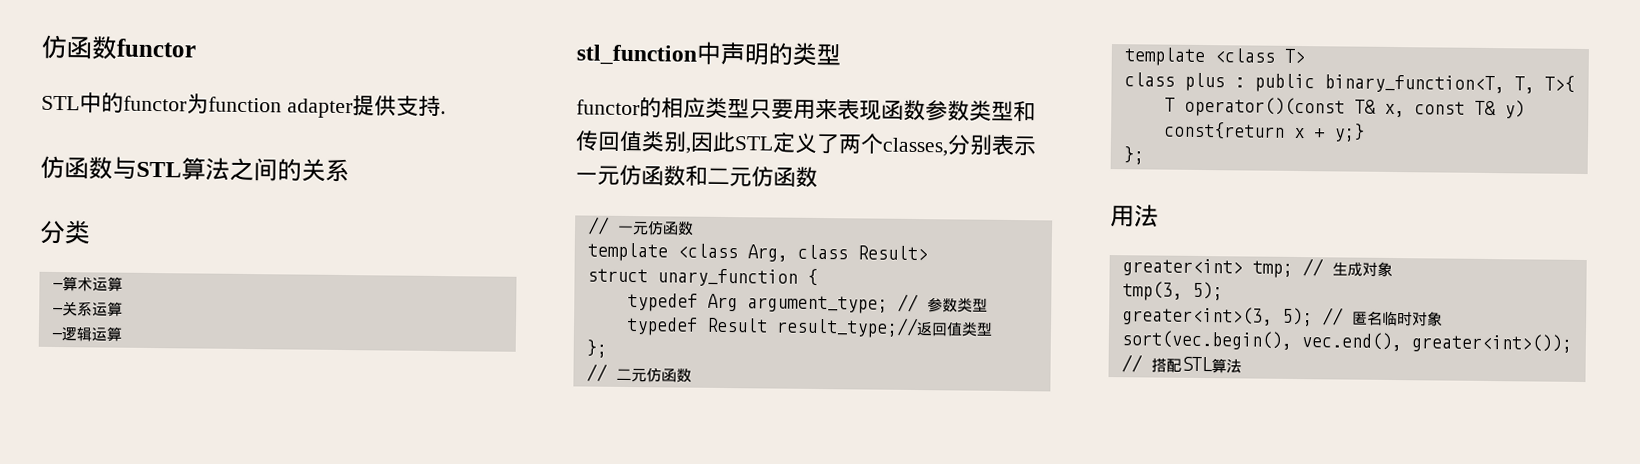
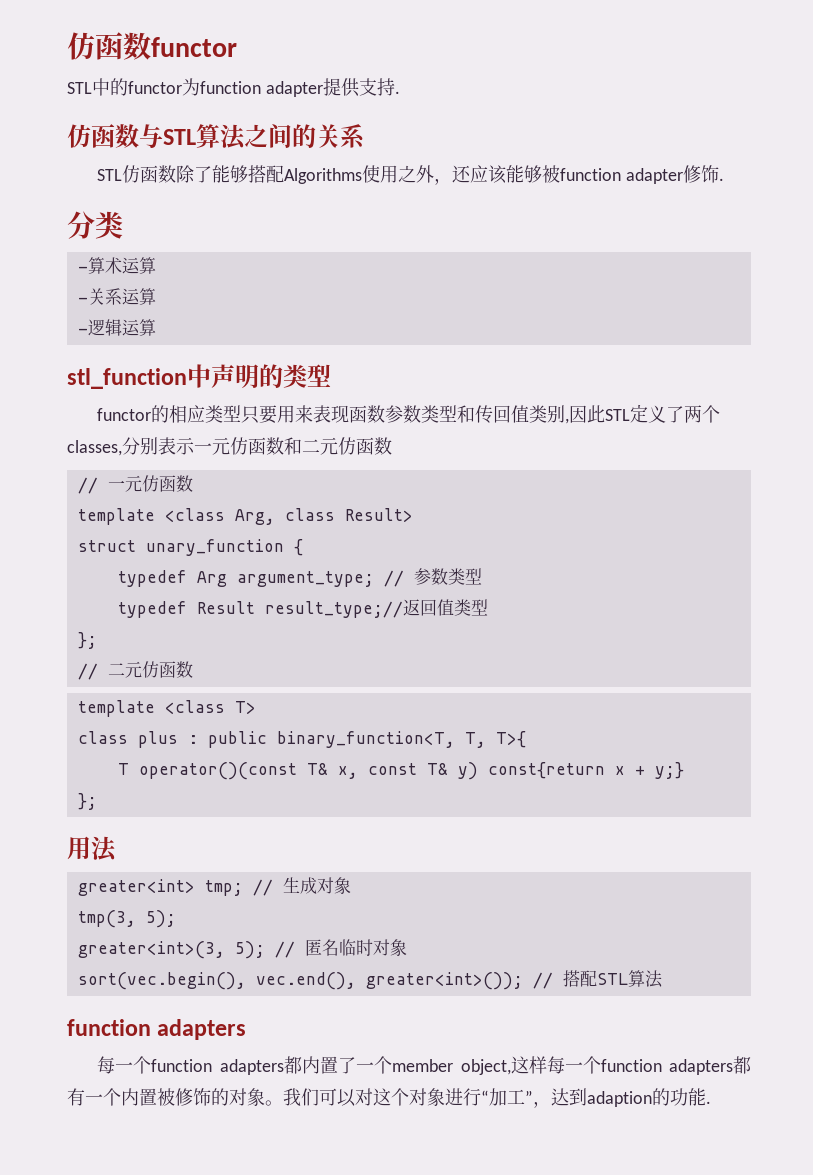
+ STL仿函数除了能够搭配Algorithms使用之外，还应该能够被function adapter修饰.
  sort(vec.begin(), vec.end(), greater<int>()); // 搭配STL算法
+ function adapters
+ 每一个function adapters都内置了一个member object,这样每一个function adapters都有一个内置被修饰的对象。我们可以对这个对象进行“加工”，达到adaption的功能.

